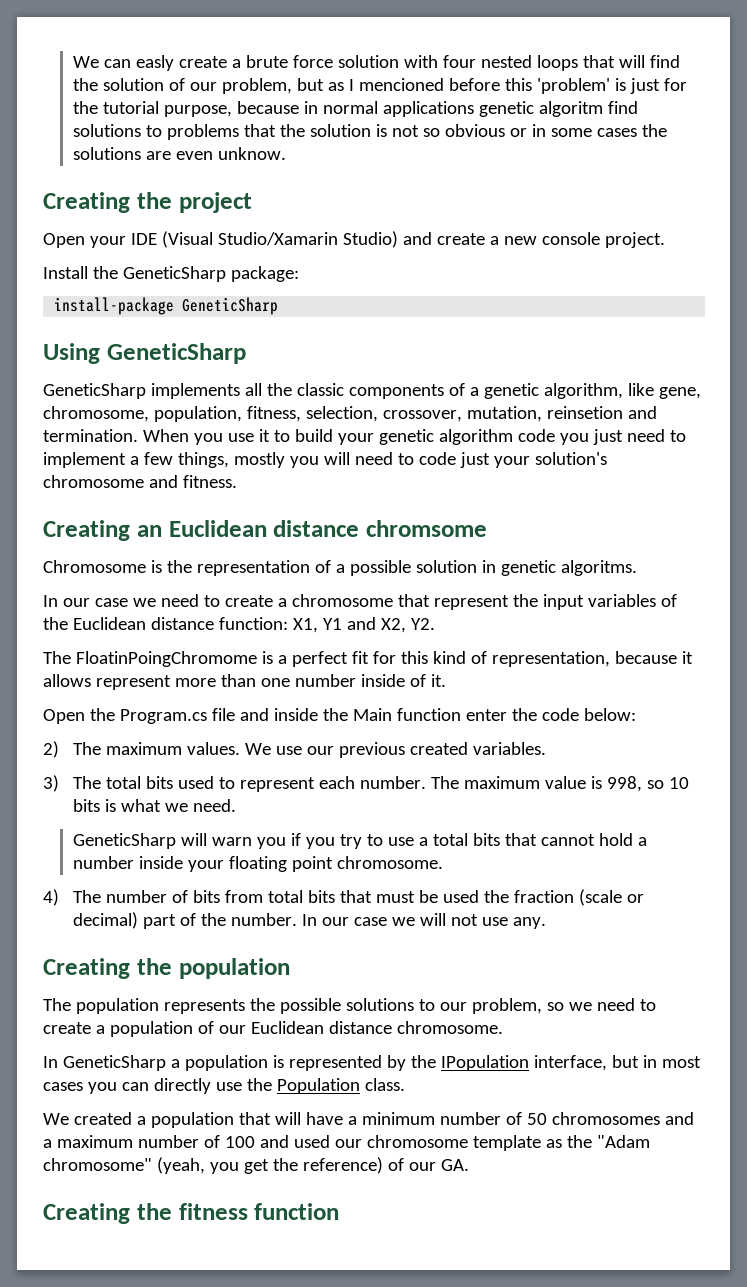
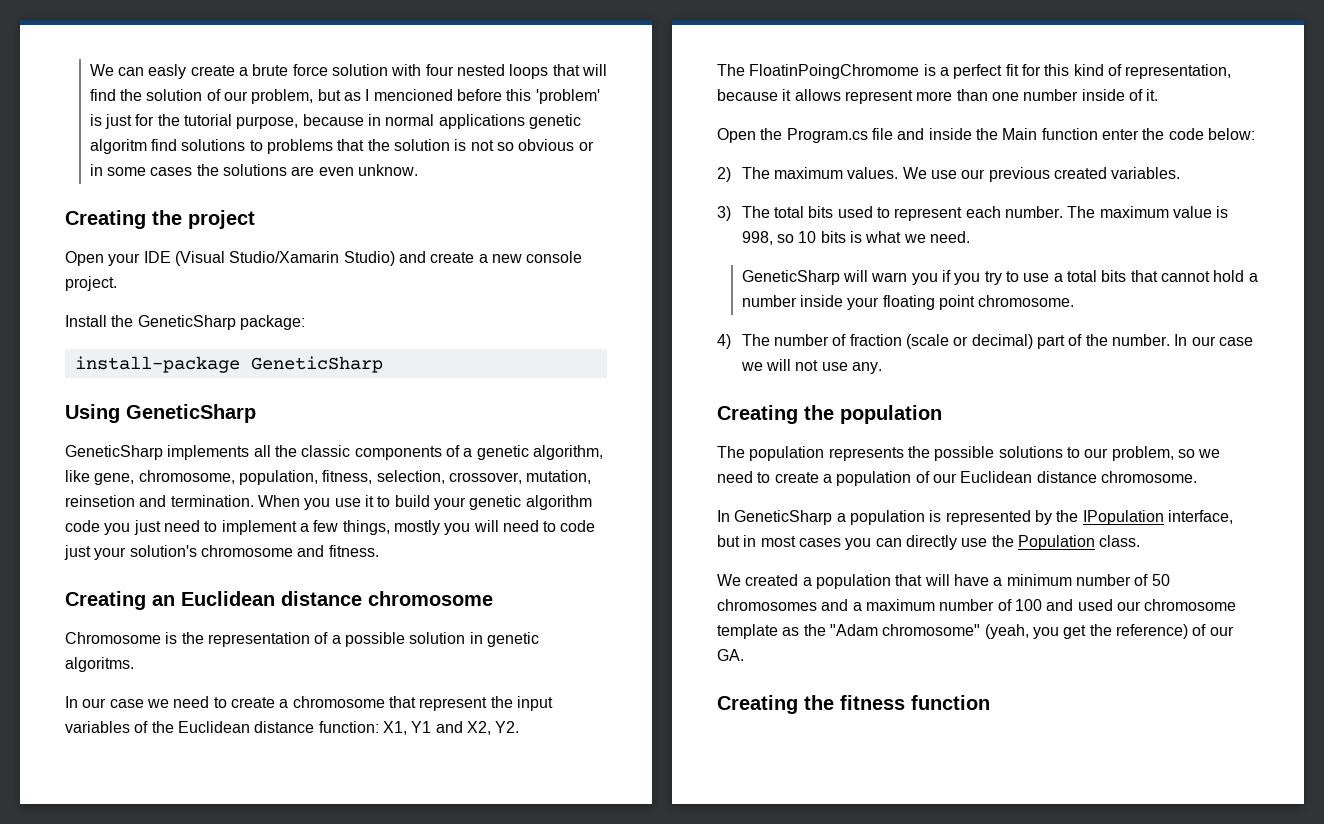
- Creating an Euclidean distance chromsome
+ Creating an Euclidean distance chromosome
- 4) The number of bits from total bits that must be used the fraction (scale or decimal) part of the number.
+ 4) The number of fraction (scale or decimal) part of the number.

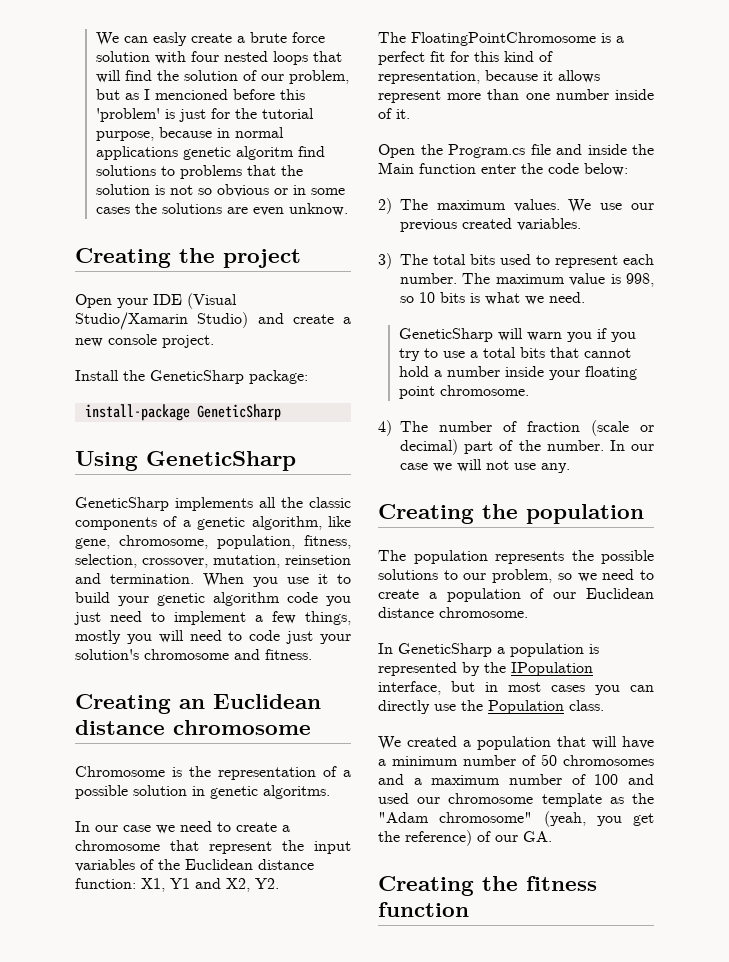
- The FloatinPoingChromome is a perfect fit for this kind of representation, because it allows represent more than one number inside of it.
+ The FloatingPointChromosome is a perfect fit for this kind of representation, because it allows represent more than one number inside of it.

